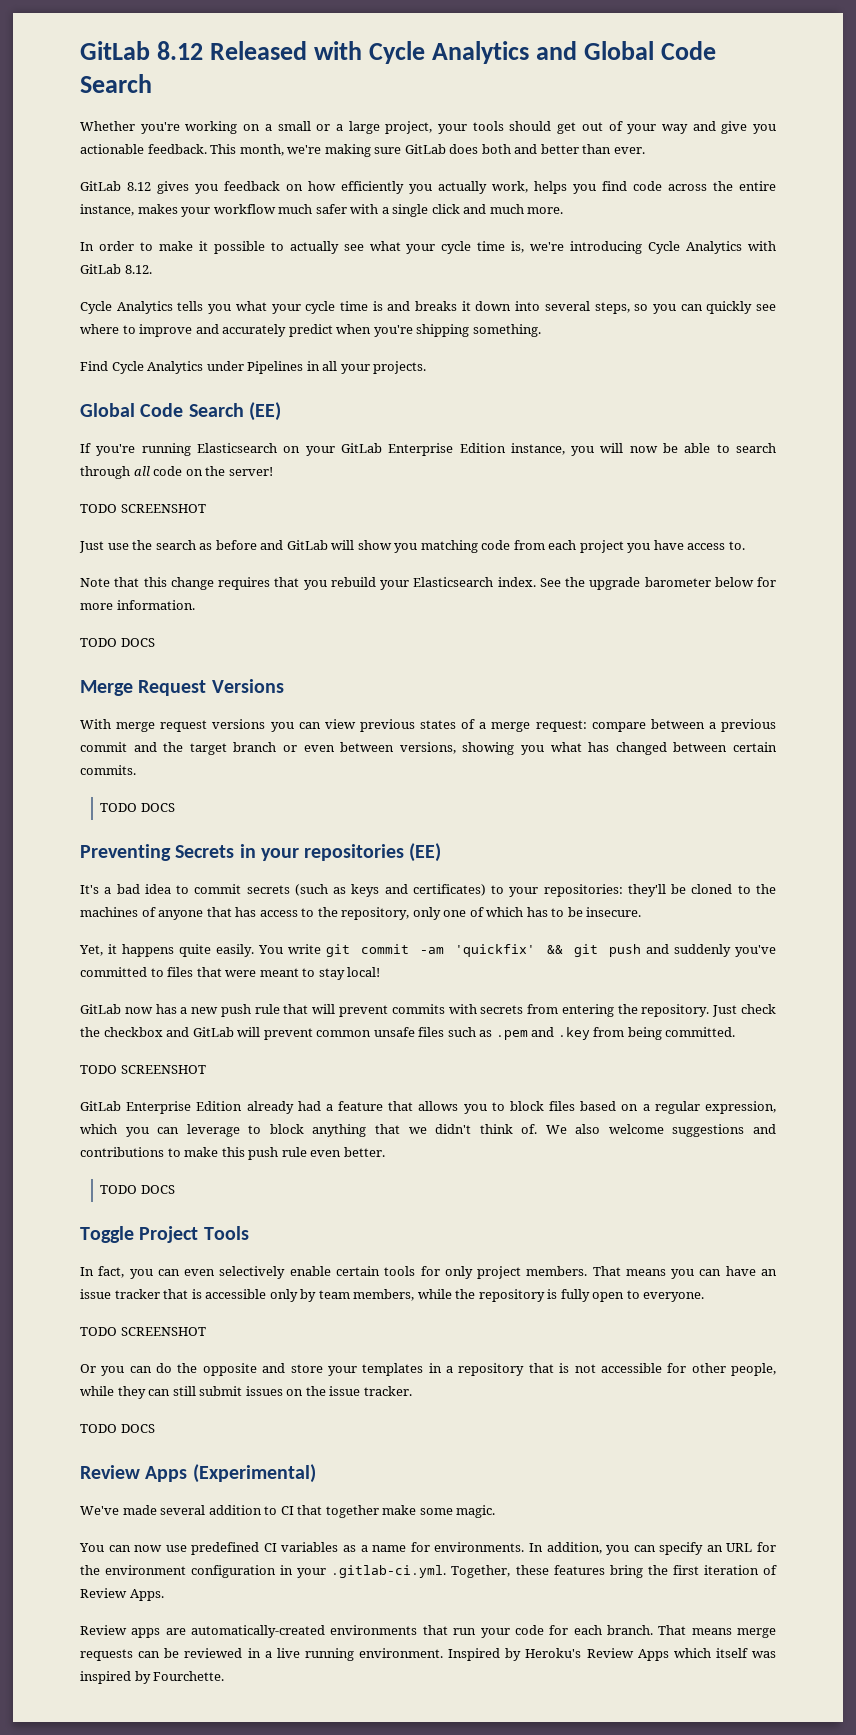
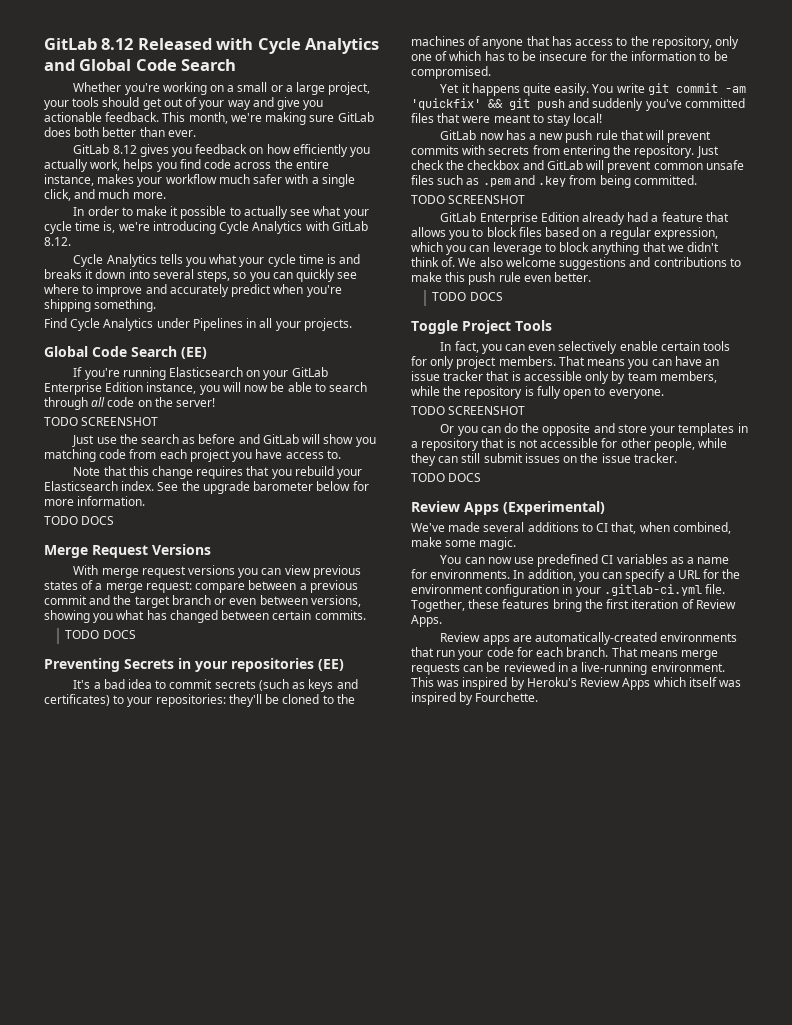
- This month, we're making sure GitLab does both and better than ever.
+ This month, we're making sure GitLab does both better than ever.
- GitLab 8.12 gives you feedback on how efficiently you actually work, helps you find code across the entire instance, makes your workflow much safer with a single click and much more.
+ GitLab 8.12 gives you feedback on how efficiently you actually work, helps you find code across the entire instance, makes your workflow much safer with a single click, and much more.
- It's a bad idea to commit secrets (such as keys and certificates) to your repositories: they'll be cloned to the machines of anyone that has access to the repository, only one of which has to be insecure.
- Yet, it happens quite easily.
+ It's a bad idea to commit secrets (such as keys and certificates) to your repositories: they'll be cloned to the machines of anyone that has access to the repository, only one of which has to be insecure for the information to be compromised.
+ Yet it happens quite easily.
- You write git commit -am 'quickfix' && git push and suddenly you've committed to files that were meant to stay local!
+ You write git commit -am 'quickfix' && git push and suddenly you've committed files that were meant to stay local!
- We've made several addition to CI that together make some magic.
+ We've made several additions to CI that, when combined, make some magic.
- In addition, you can specify an URL for the environment configuration in your .gitlab-ci.yml. Together, these features bring the first iteration of Review Apps.
+ In addition, you can specify a URL for the environment configuration in your .gitlab-ci.yml file. Together, these features bring the first iteration of Review Apps.
- That means merge requests can be reviewed in a live running environment. Inspired by Heroku's Review Apps which itself was inspired by Fourchette.
+ That means merge requests can be reviewed in a live-running environment. This was inspired by Heroku's Review Apps which itself was inspired by Fourchette.

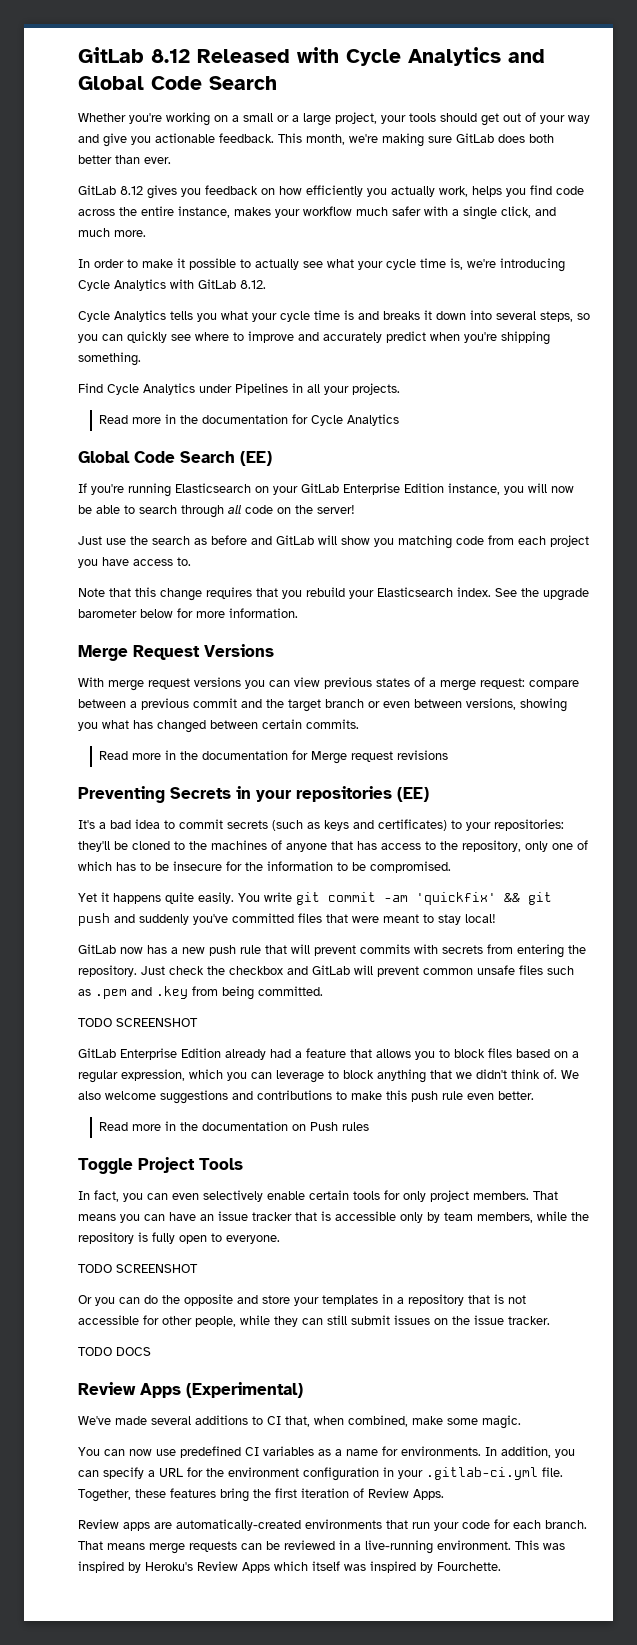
+ Read more in the documentation for Cycle Analytics
  If you're running Elasticsearch on your GitLab Enterprise Edition instance, you will now be able to search through all code on the server!
- TODO SCREENSHOT
  See the upgrade barometer below for more information.
- TODO DOCS
  With merge request versions you can view previous states of a merge request: compare between a previous commit and the target branch or even between versions, showing you what has changed between certain commits.
- TODO DOCS
+ Read more in the documentation for Merge request revisions
  We also welcome suggestions and contributions to make this push rule even better.
- TODO DOCS
+ Read more in the documentation on Push rules

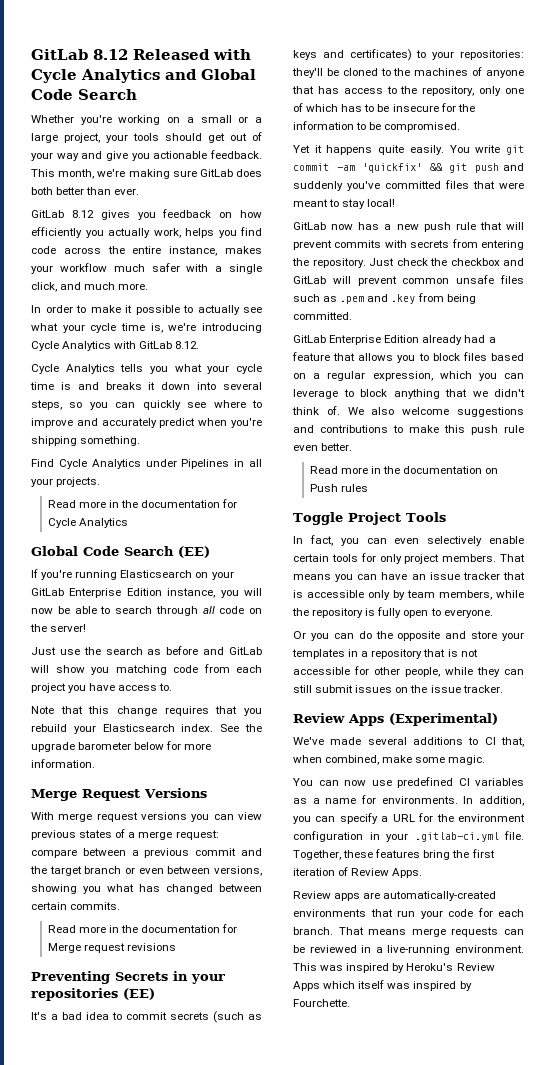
  Just check the checkbox and GitLab will prevent common unsafe files such as .pem and .key from being committed.
- TODO SCREENSHOT
  That means you can have an issue tracker that is accessible only by team members, while the repository is fully open to everyone.
- TODO SCREENSHOT
- TODO DOCS

